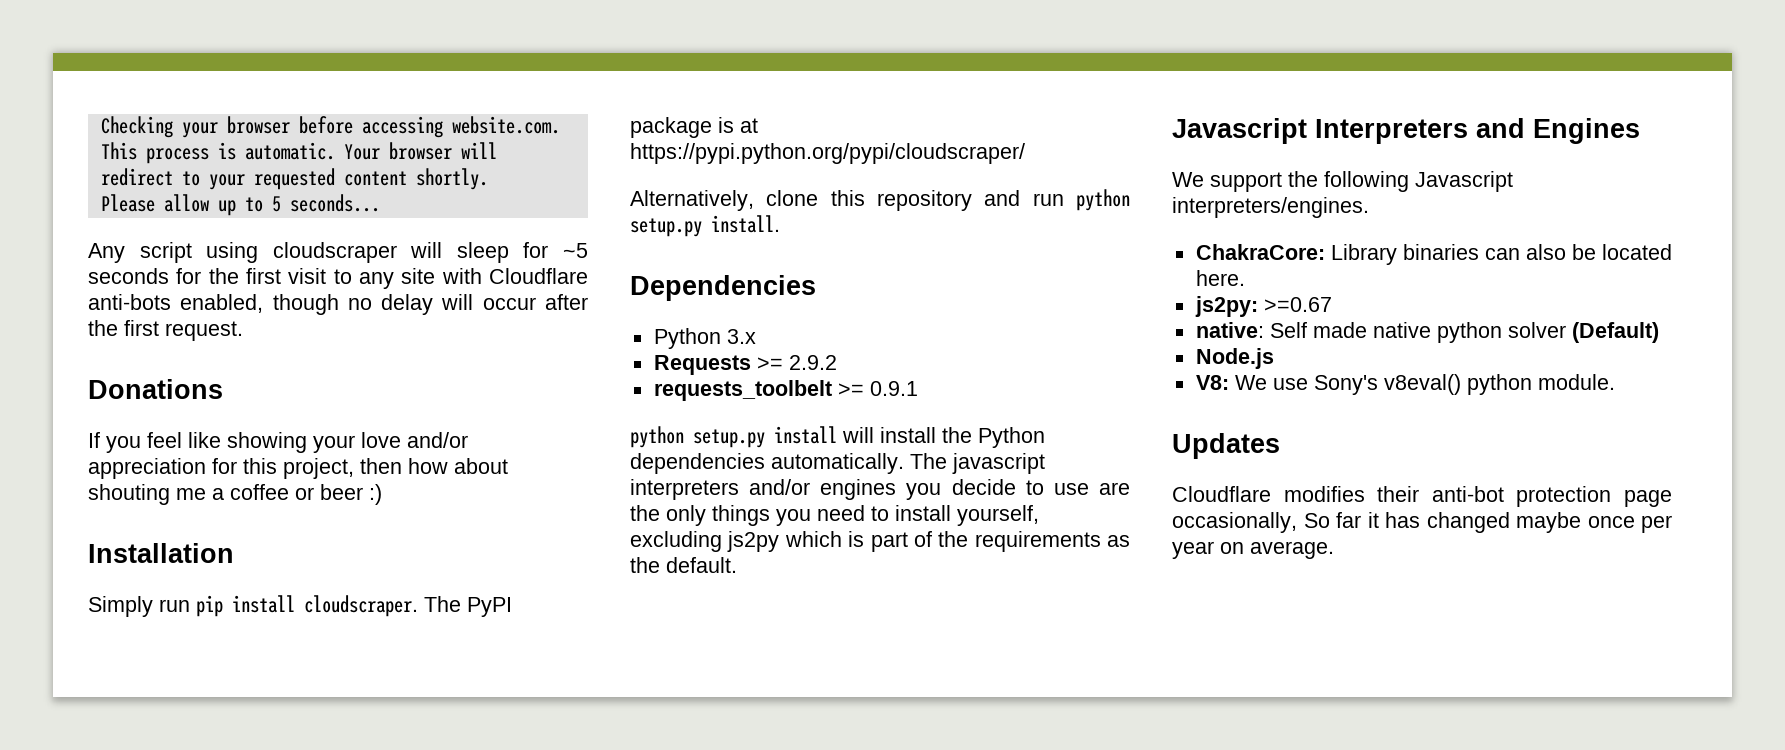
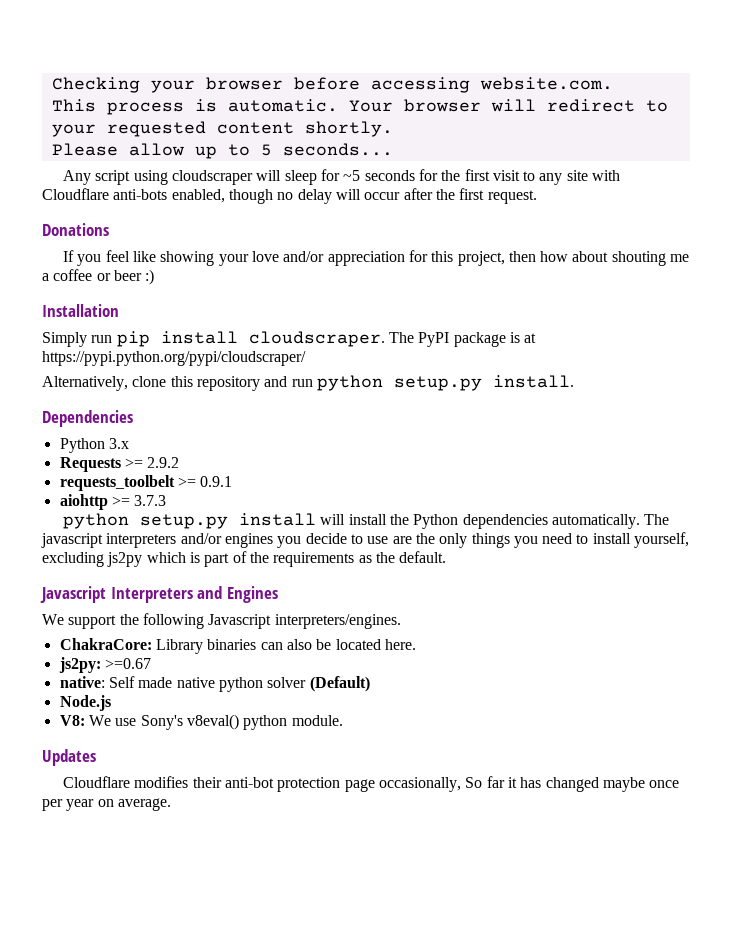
+ aiohttp >= 3.7.3

